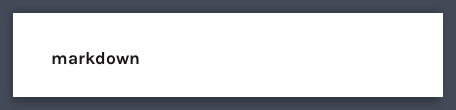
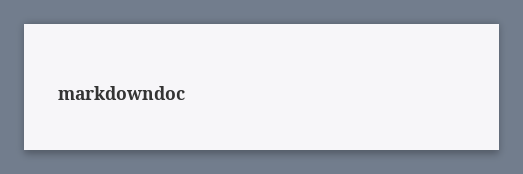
- markdown
+ markdowndoc

